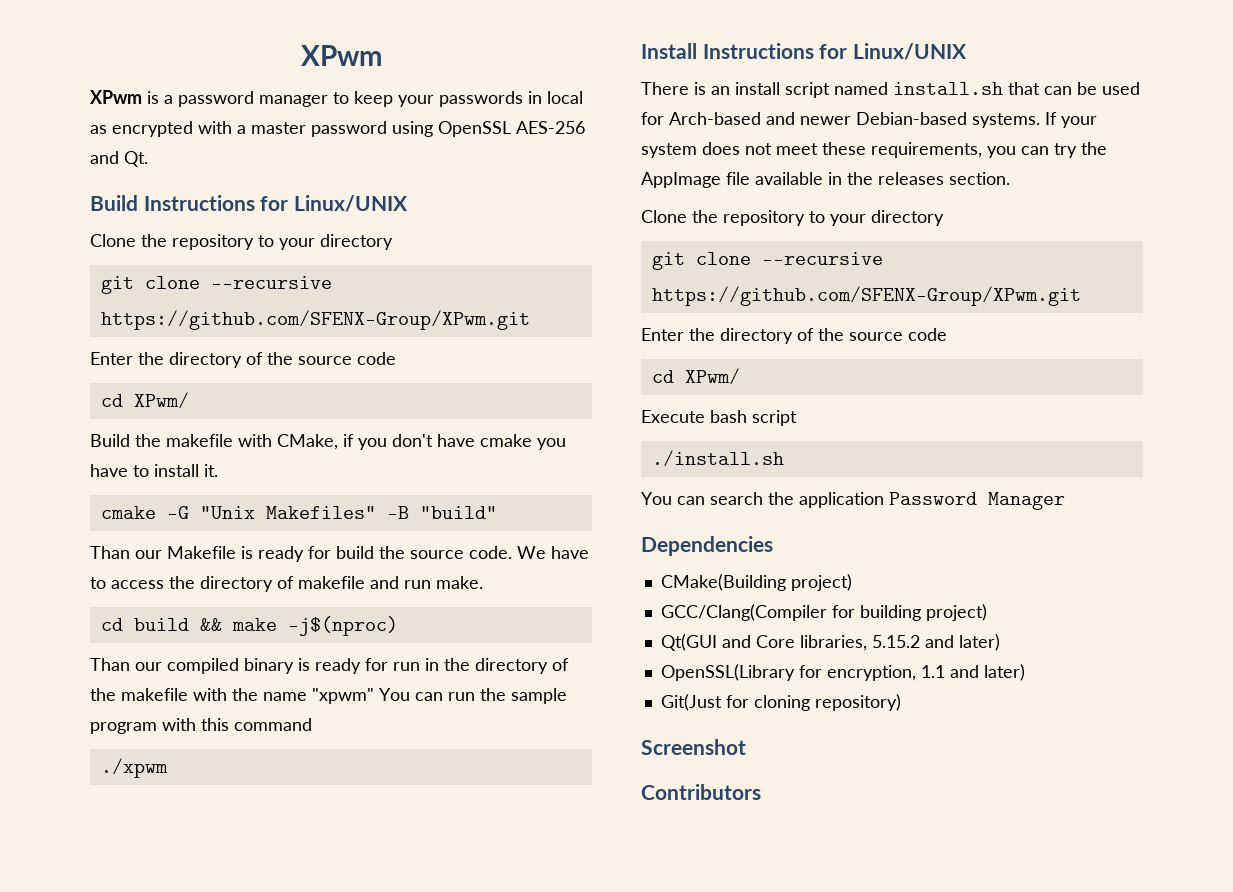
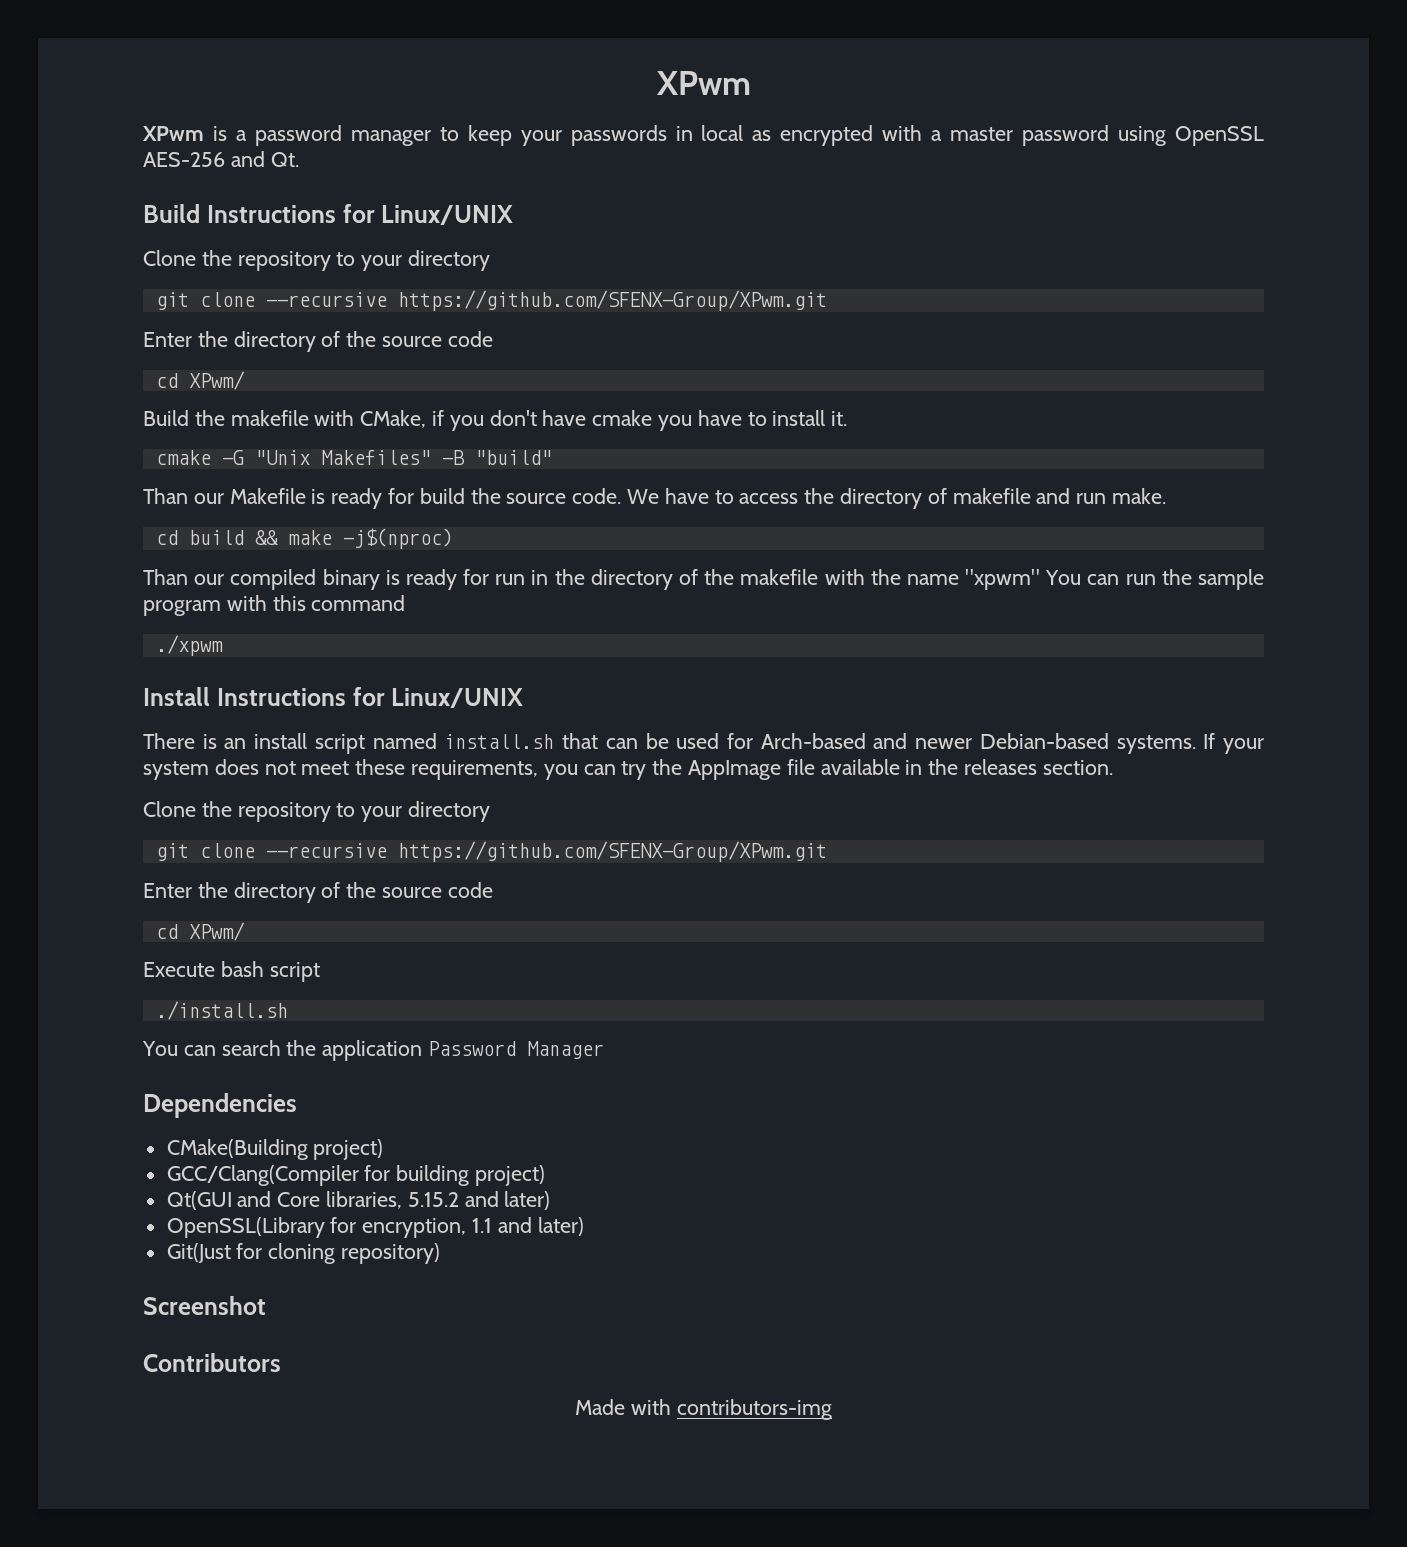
+ Made with contributors-img

